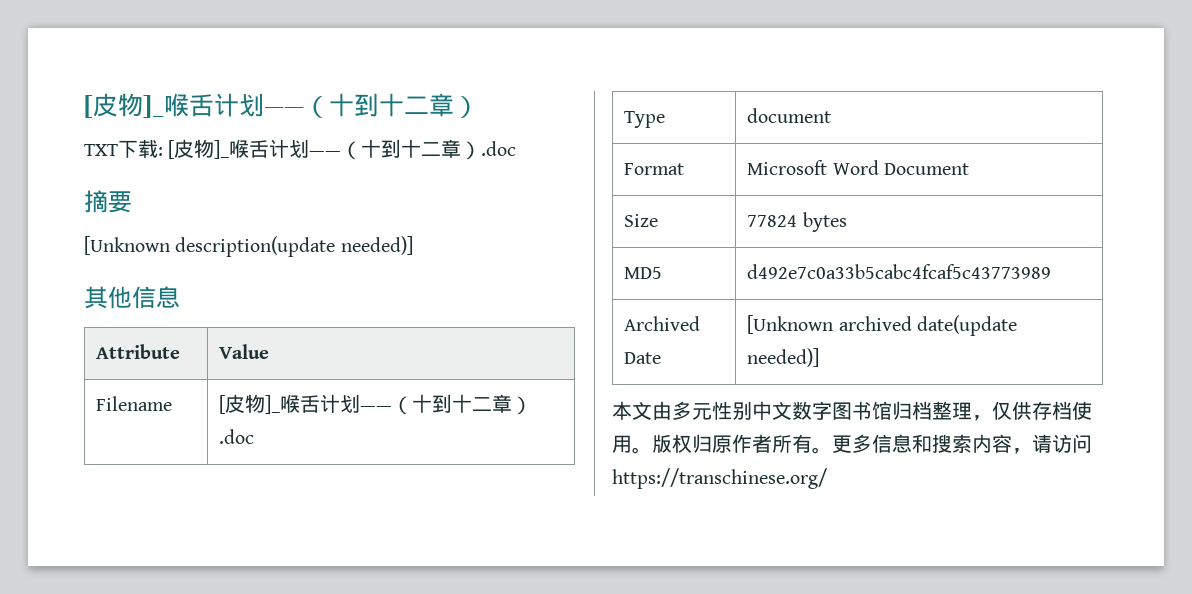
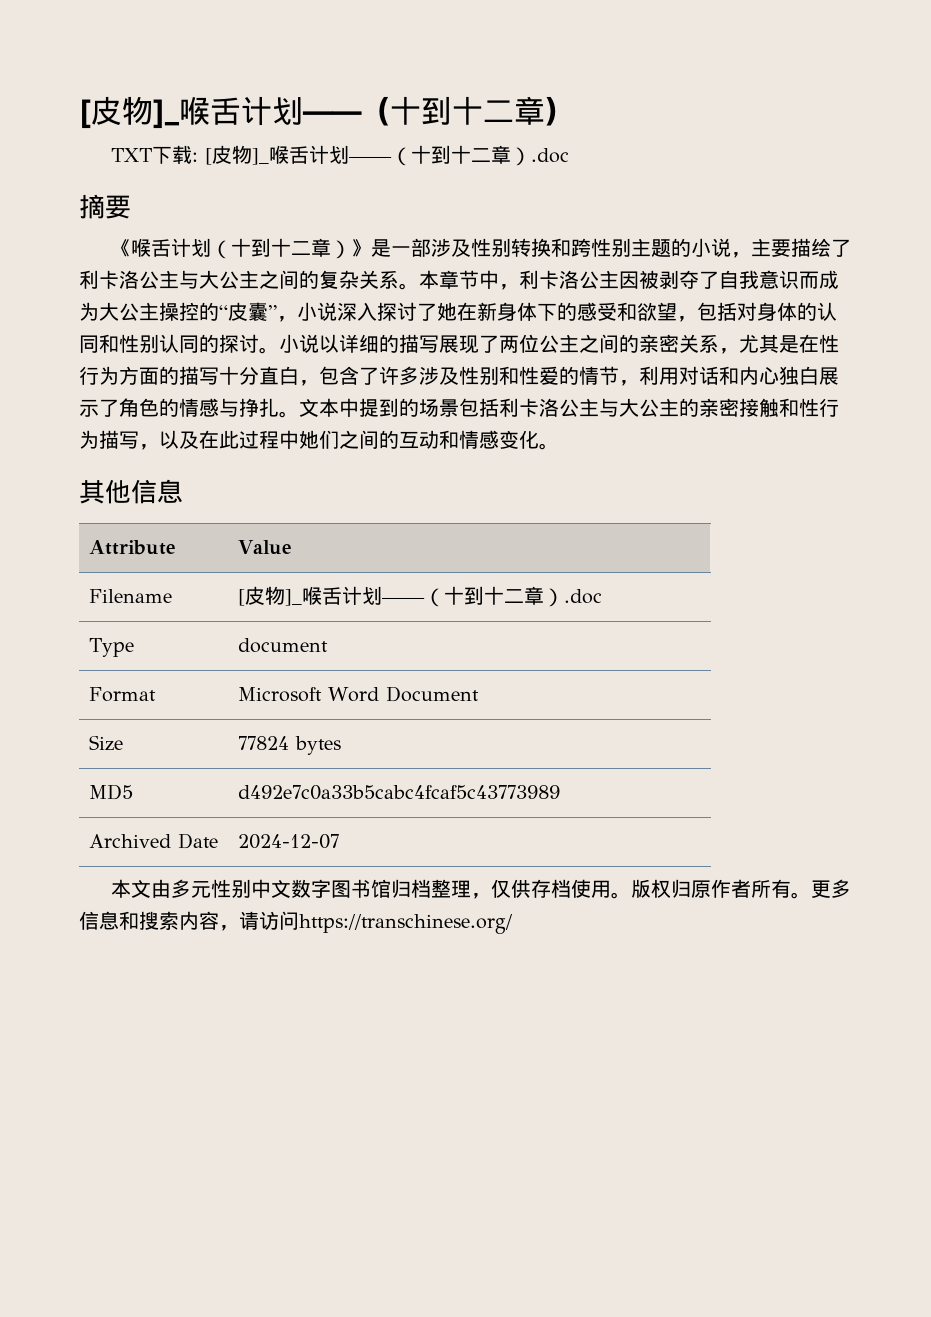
- [Unknown description(update needed)]
+ 《喉舌计划（十到十二章）》是一部涉及性别转换和跨性别主题的小说，主要描绘了利卡洛公主与大公主之间的复杂关系。本章节中，利卡洛公主因被剥夺了自我意识而成为大公主操控的“皮囊”，小说深入探讨了她在新身体下的感受和欲望，包括对身体的认同和性别认同的探讨。小说以详细的描写展现了两位公主之间的亲密关系，尤其是在性行为方面的描写十分直白，包含了许多涉及性别和性爱的情节，利用对话和内心独白展示了角色的情感与挣扎。文本中提到的场景包括利卡洛公主与大公主的亲密接触和性行为描写，以及在此过程中她们之间的互动和情感变化。
- Archived Date | [Unknown archived date(update needed)]
+ Archived Date | 2024-12-07

